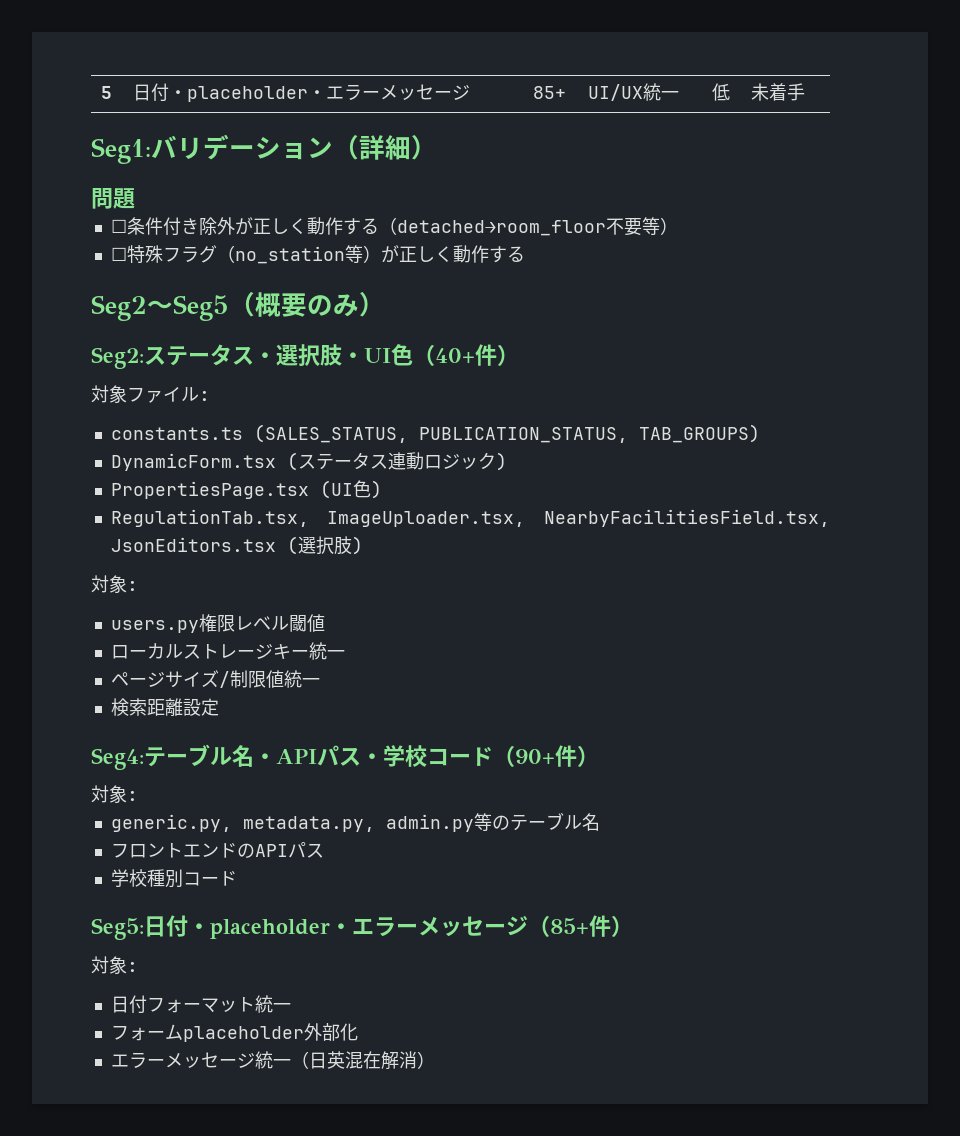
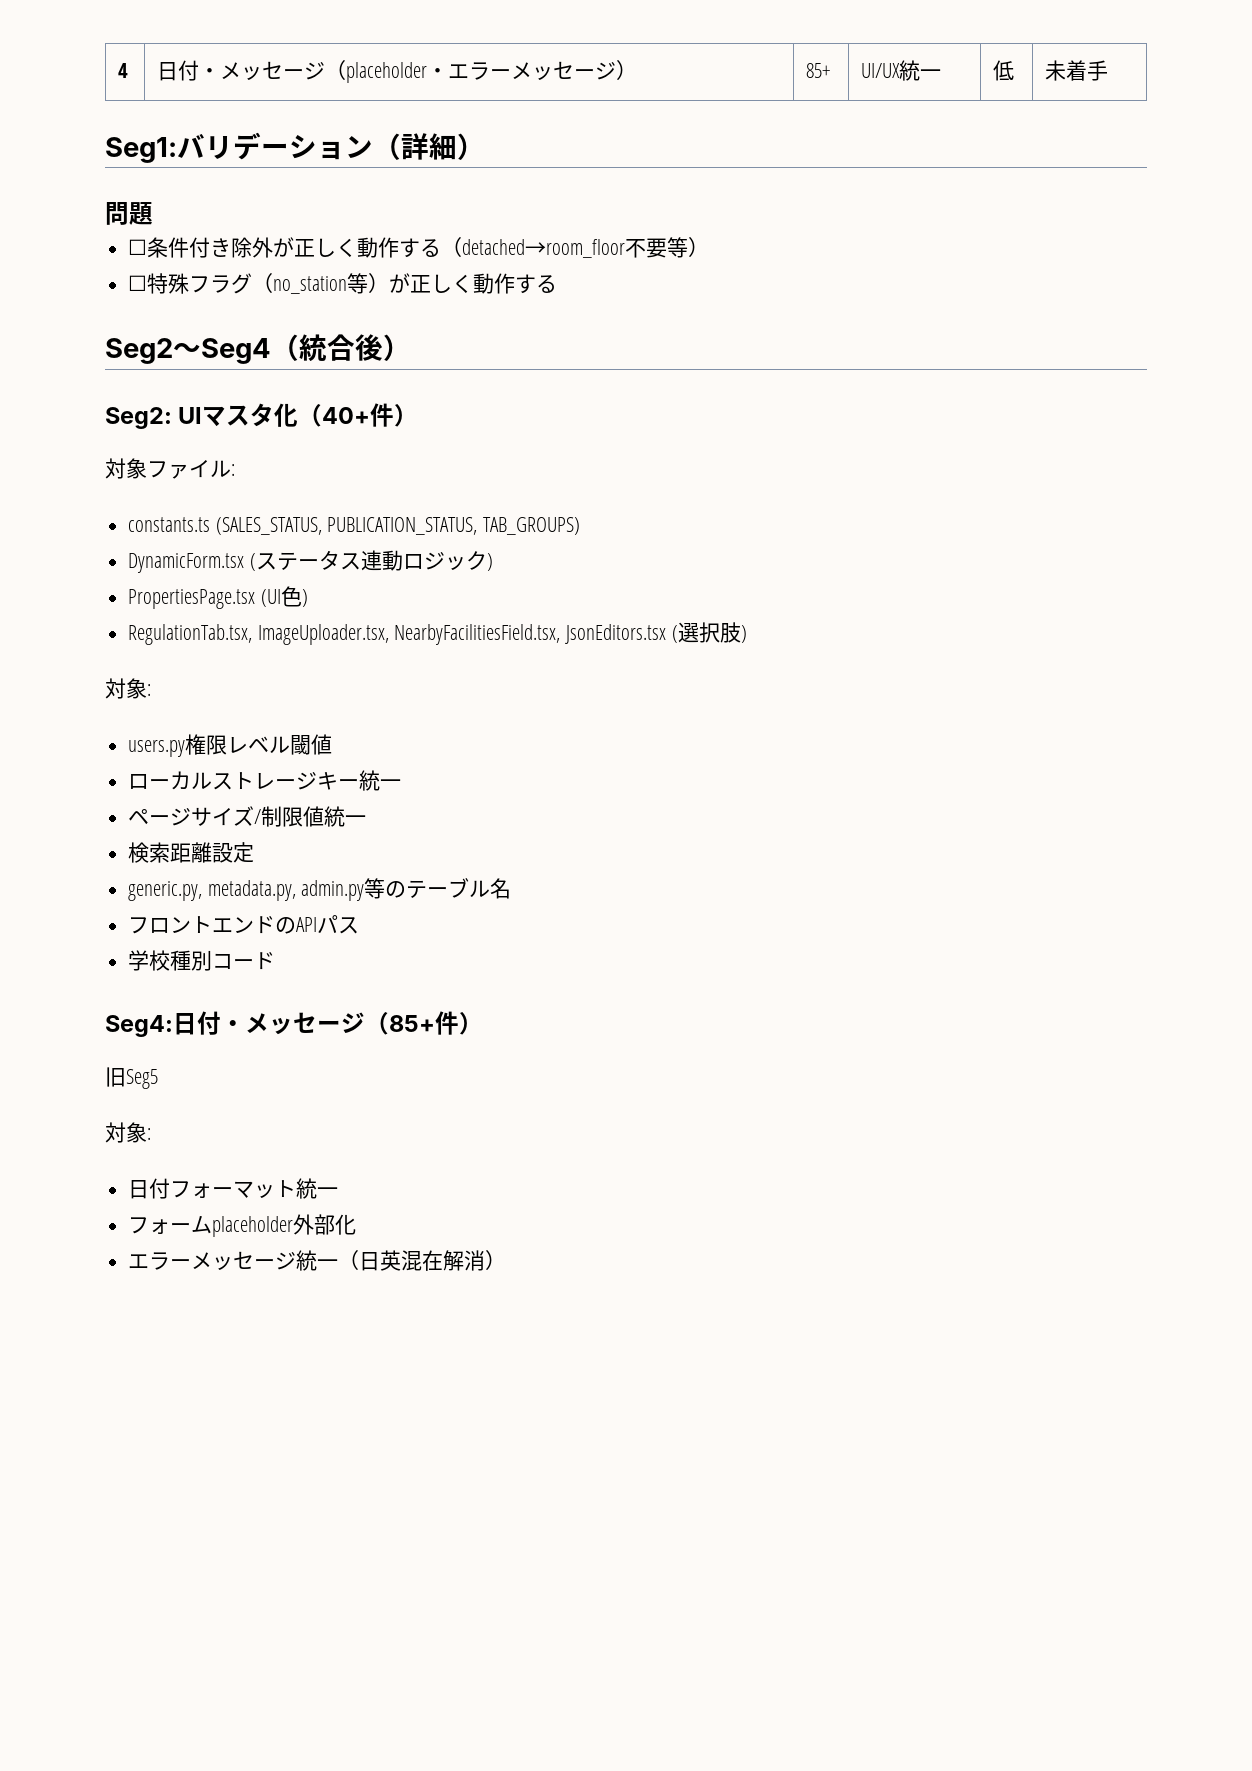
- 5 | 日付・placeholder・エラーメッセージ | 85+ | UI/UX統一 | 低 | 未着手
+ 4 | 日付・メッセージ（placeholder・エラーメッセージ） | 85+ | UI/UX統一 | 低 | 未着手
- Seg2〜Seg5（概要のみ）
- Seg2:ステータス・選択肢・UI色（40+件）
+ Seg2〜Seg4（統合後）
+ Seg2: UIマスタ化（40+件）
- Seg4:テーブル名・APIパス・学校コード（90+件）
- 対象:
- Seg5:日付・placeholder・エラーメッセージ（85+件）
+ Seg4:日付・メッセージ（85+件）
+ 旧Seg5

